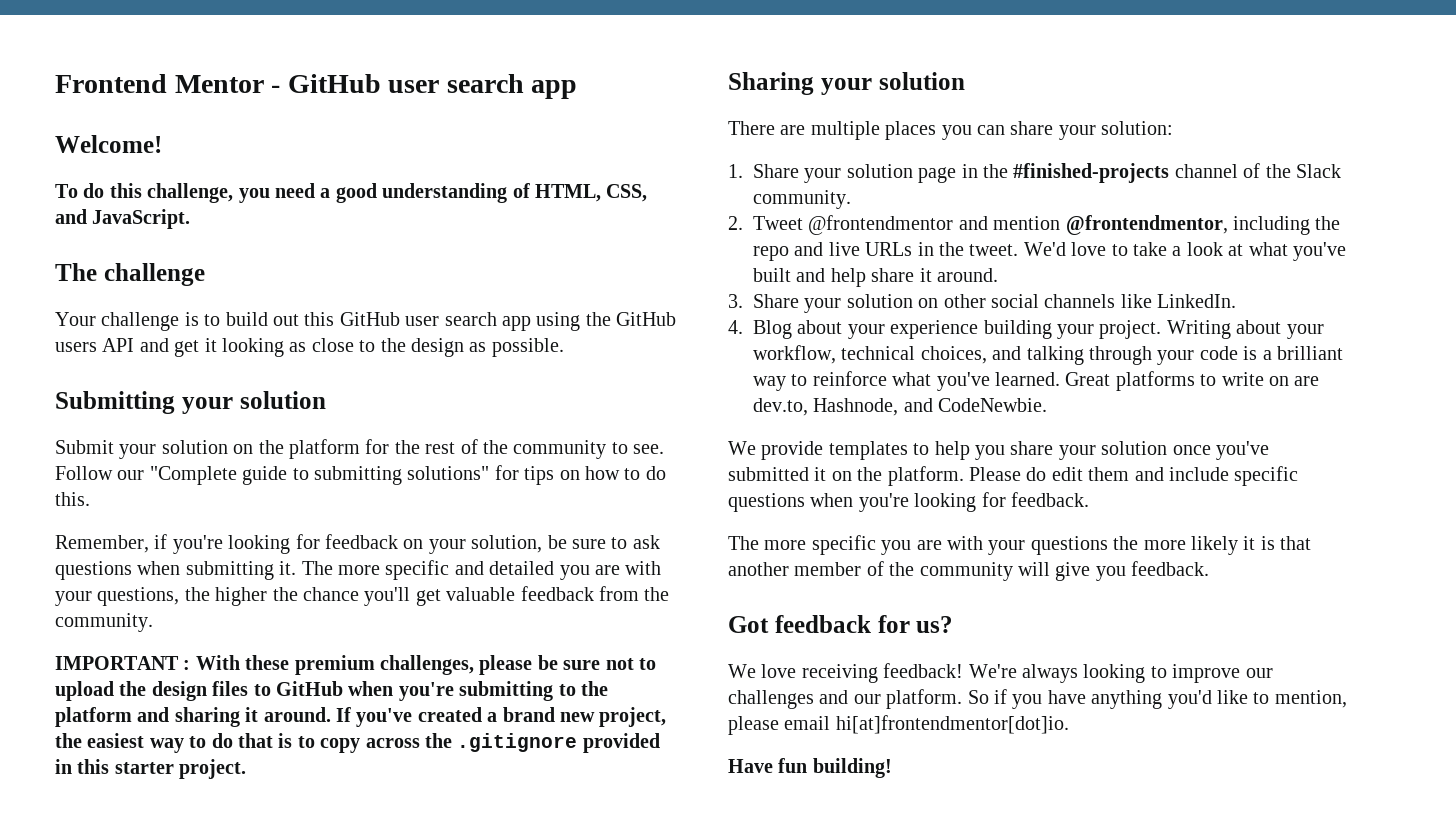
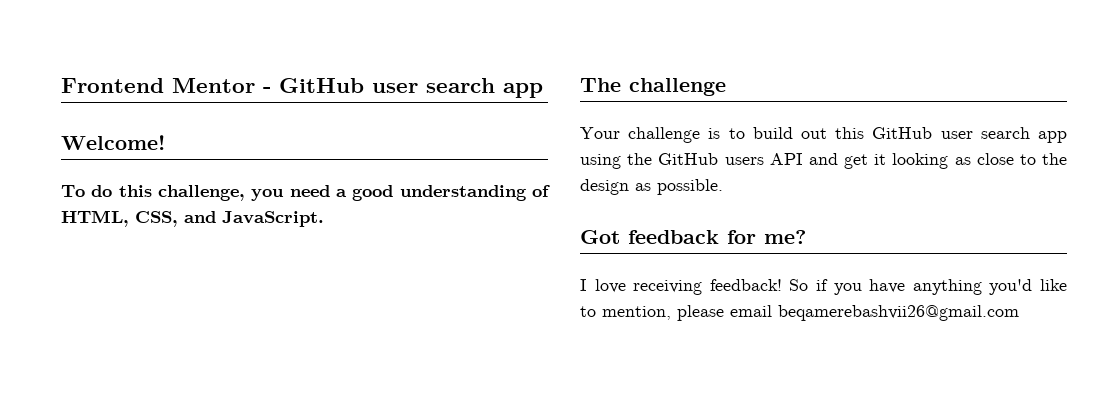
- Submitting your solution
- Submit your solution on the platform for the rest of the community to see. Follow our "Complete guide to submitting solutions" for tips on how to do this.
- Remember, if you're looking for feedback on your solution, be sure to ask questions when submitting it. The more specific and detailed you are with your questions, the higher the chance you'll get valuable feedback from the community.
- IMPORTANT : With these premium challenges, please be sure not to upload the design files to GitHub when you're submitting to the platform and sharing it around. If you've created a brand new project, the easiest way to do that is to copy across the .gitignore provided in this starter project.
- Sharing your solution
- There are multiple places you can share your solution:
- 1. Share your solution page in the #finished-projects channel of the Slack community.
- 2. Tweet @frontendmentor and mention @frontendmentor, including the repo and live URLs in the tweet. We'd love to take a look at what you've built and help share it around.
- 3. Share your solution on other social channels like LinkedIn.
- 4. Blog about your experience building your project. Writing about your workflow, technical choices, and talking through your code is a brilliant way to reinforce what you've learned. Great platforms to write on are dev.to, Hashnode, and CodeNewbie.
- We provide templates to help you share your solution once you've submitted it on the platform. Please do edit them and include specific questions when you're looking for feedback.
- The more specific you are with your questions the more likely it is that another member of the community will give you feedback.
- Got feedback for us?
- We love receiving feedback!
+ Got feedback for me?
+ I love receiving feedback!
- We're always looking to improve our challenges and our platform.
- So if you have anything you'd like to mention, please email hi[at]frontendmentor[dot]io.
- Have fun building!
+ So if you have anything you'd like to mention, please email beqamerebashvii26@gmail.com

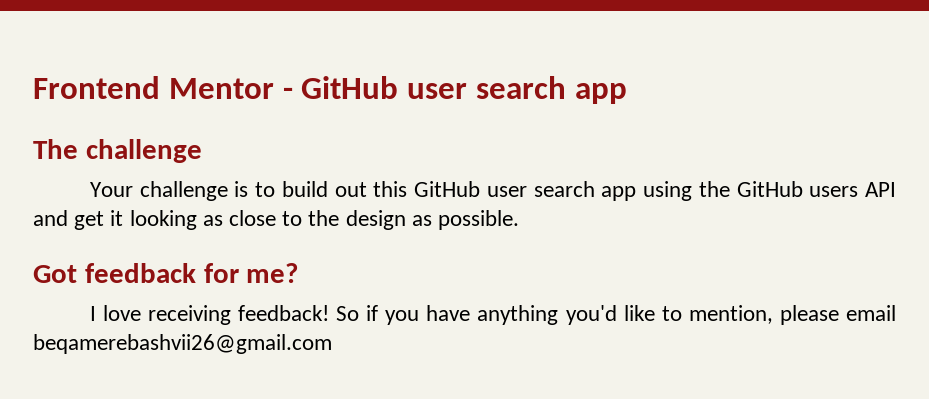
- Welcome!
- To do this challenge, you need a good understanding of HTML, CSS, and JavaScript.

